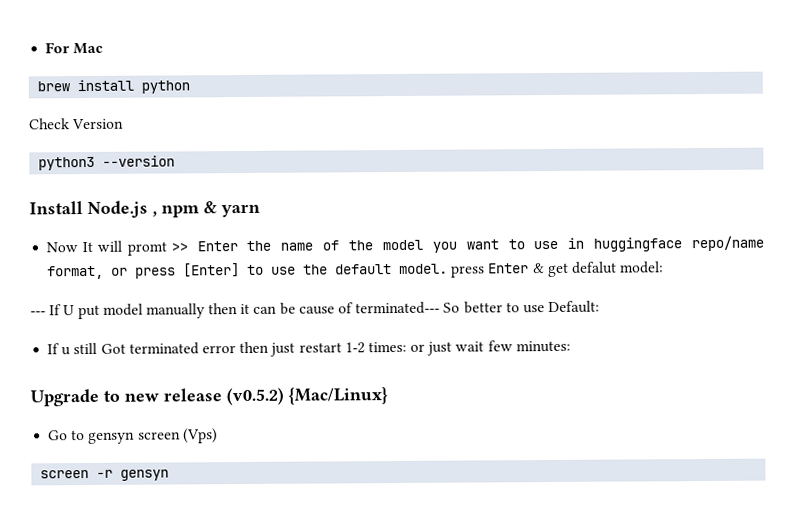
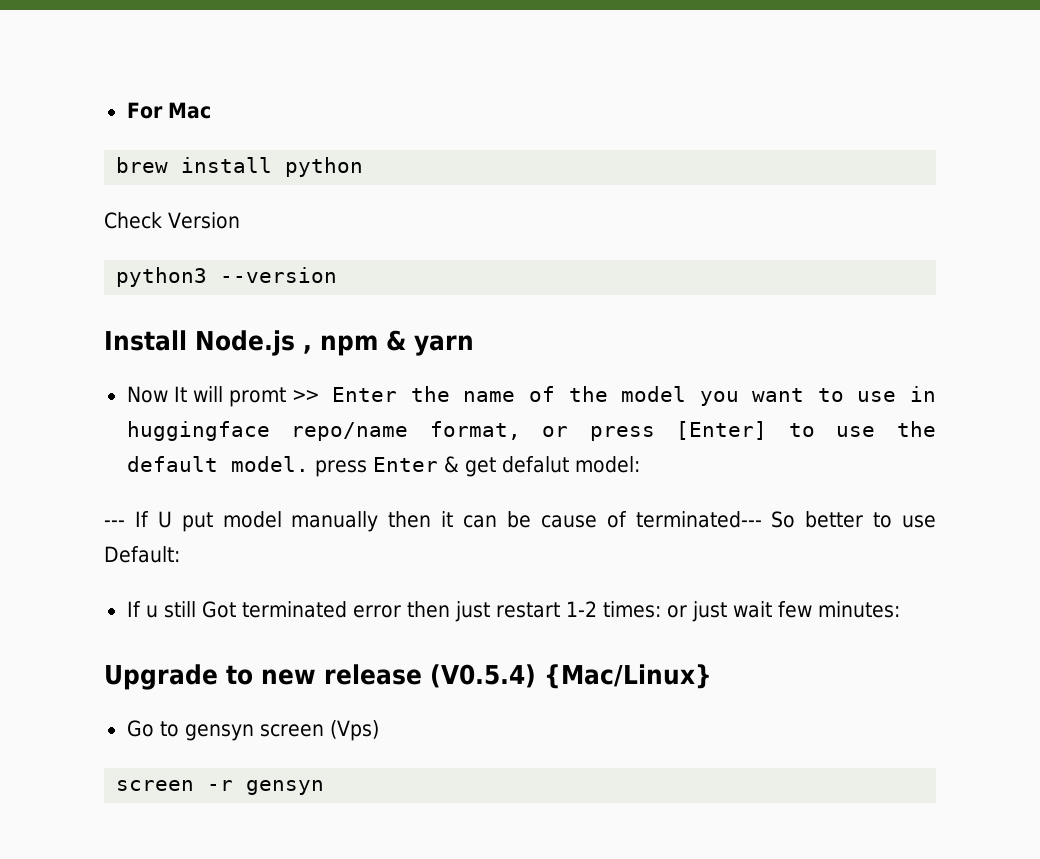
- Upgrade to new release (v0.5.2) {Mac/Linux}
+ Upgrade to new release (V0.5.4) {Mac/Linux}

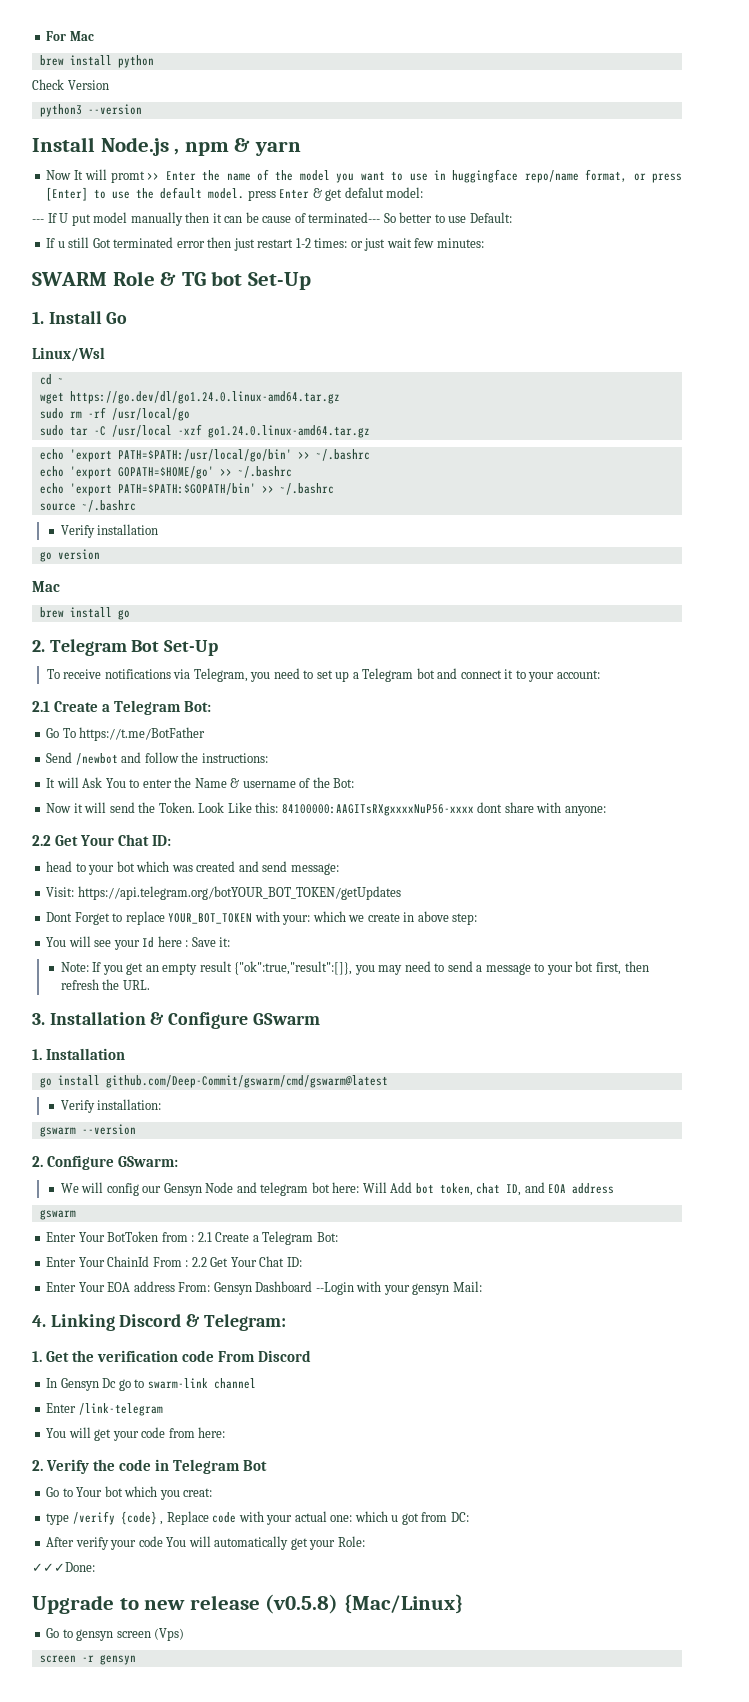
+ SWARM Role & TG bot Set-Up
+ 1. Install Go
+ Linux/Wsl
+ cd ~
+ wget https://go.dev/dl/go1.24.0.linux-amd64.tar.gz
+ sudo rm -rf /usr/local/go
+ sudo tar -C /usr/local -xzf go1.24.0.linux-amd64.tar.gz
+ echo 'export PATH=$PATH:/usr/local/go/bin' >> ~/.bashrc
+ echo 'export GOPATH=$HOME/go' >> ~/.bashrc
+ echo 'export PATH=$PATH:$GOPATH/bin' >> ~/.bashrc
+ source ~/.bashrc
+ Verify installation
+ go version
+ Mac
+ brew install go
+ 2. Telegram Bot Set-Up
+ To receive notifications via Telegram, you need to set up a Telegram bot and connect it to your account:
+ 2.1 Create a Telegram Bot:
+ Go To https://t.me/BotFather
+ Send /newbot and follow the instructions:
+ It will Ask You to enter the Name & username of the Bot:
+ Now it will send the Token. Look Like this: 84100000:AAGITsRXgxxxxNuP56-xxxx dont share with anyone:
+ 2.2 Get Your Chat ID:
+ head to your bot which was created and send message:
+ Visit: https://api.telegram.org/botYOUR_BOT_TOKEN/getUpdates
+ Dont Forget to replace YOUR_BOT_TOKEN with your: which we create in above step:
+ You will see your Id here : Save it:
+ Note: If you get an empty result {"ok":true,"result":[]}, you may need to send a message to your bot first, then refresh the URL.
+ 3. Installation & Configure GSwarm
+ 1. Installation
+ go install github.com/Deep-Commit/gswarm/cmd/gswarm@latest
+ Verify installation:
+ gswarm --version
+ 2. Configure GSwarm:
+ We will config our Gensyn Node and telegram bot here: Will Add bot token, chat ID, and EOA address
+ gswarm
+ Enter Your BotToken from : 2.1 Create a Telegram Bot:
+ Enter Your ChainId From : 2.2 Get Your Chat ID:
+ Enter Your EOA address From: Gensyn Dashboard --Login with your gensyn Mail:
+ 4. Linking Discord & Telegram:
+ 1. Get the verification code From Discord
+ In Gensyn Dc go to swarm-link channel
+ Enter /link-telegram
+ You will get your code from here:
+ 2. Verify the code in Telegram Bot
+ Go to Your bot which you creat:
+ type /verify {code} , Replace code with your actual one: which u got from DC:
+ After verify your code You will automatically get your Role:
+ ✓✓✓Done:
- Upgrade to new release (V0.5.4) {Mac/Linux}
+ Upgrade to new release (v0.5.8) {Mac/Linux}

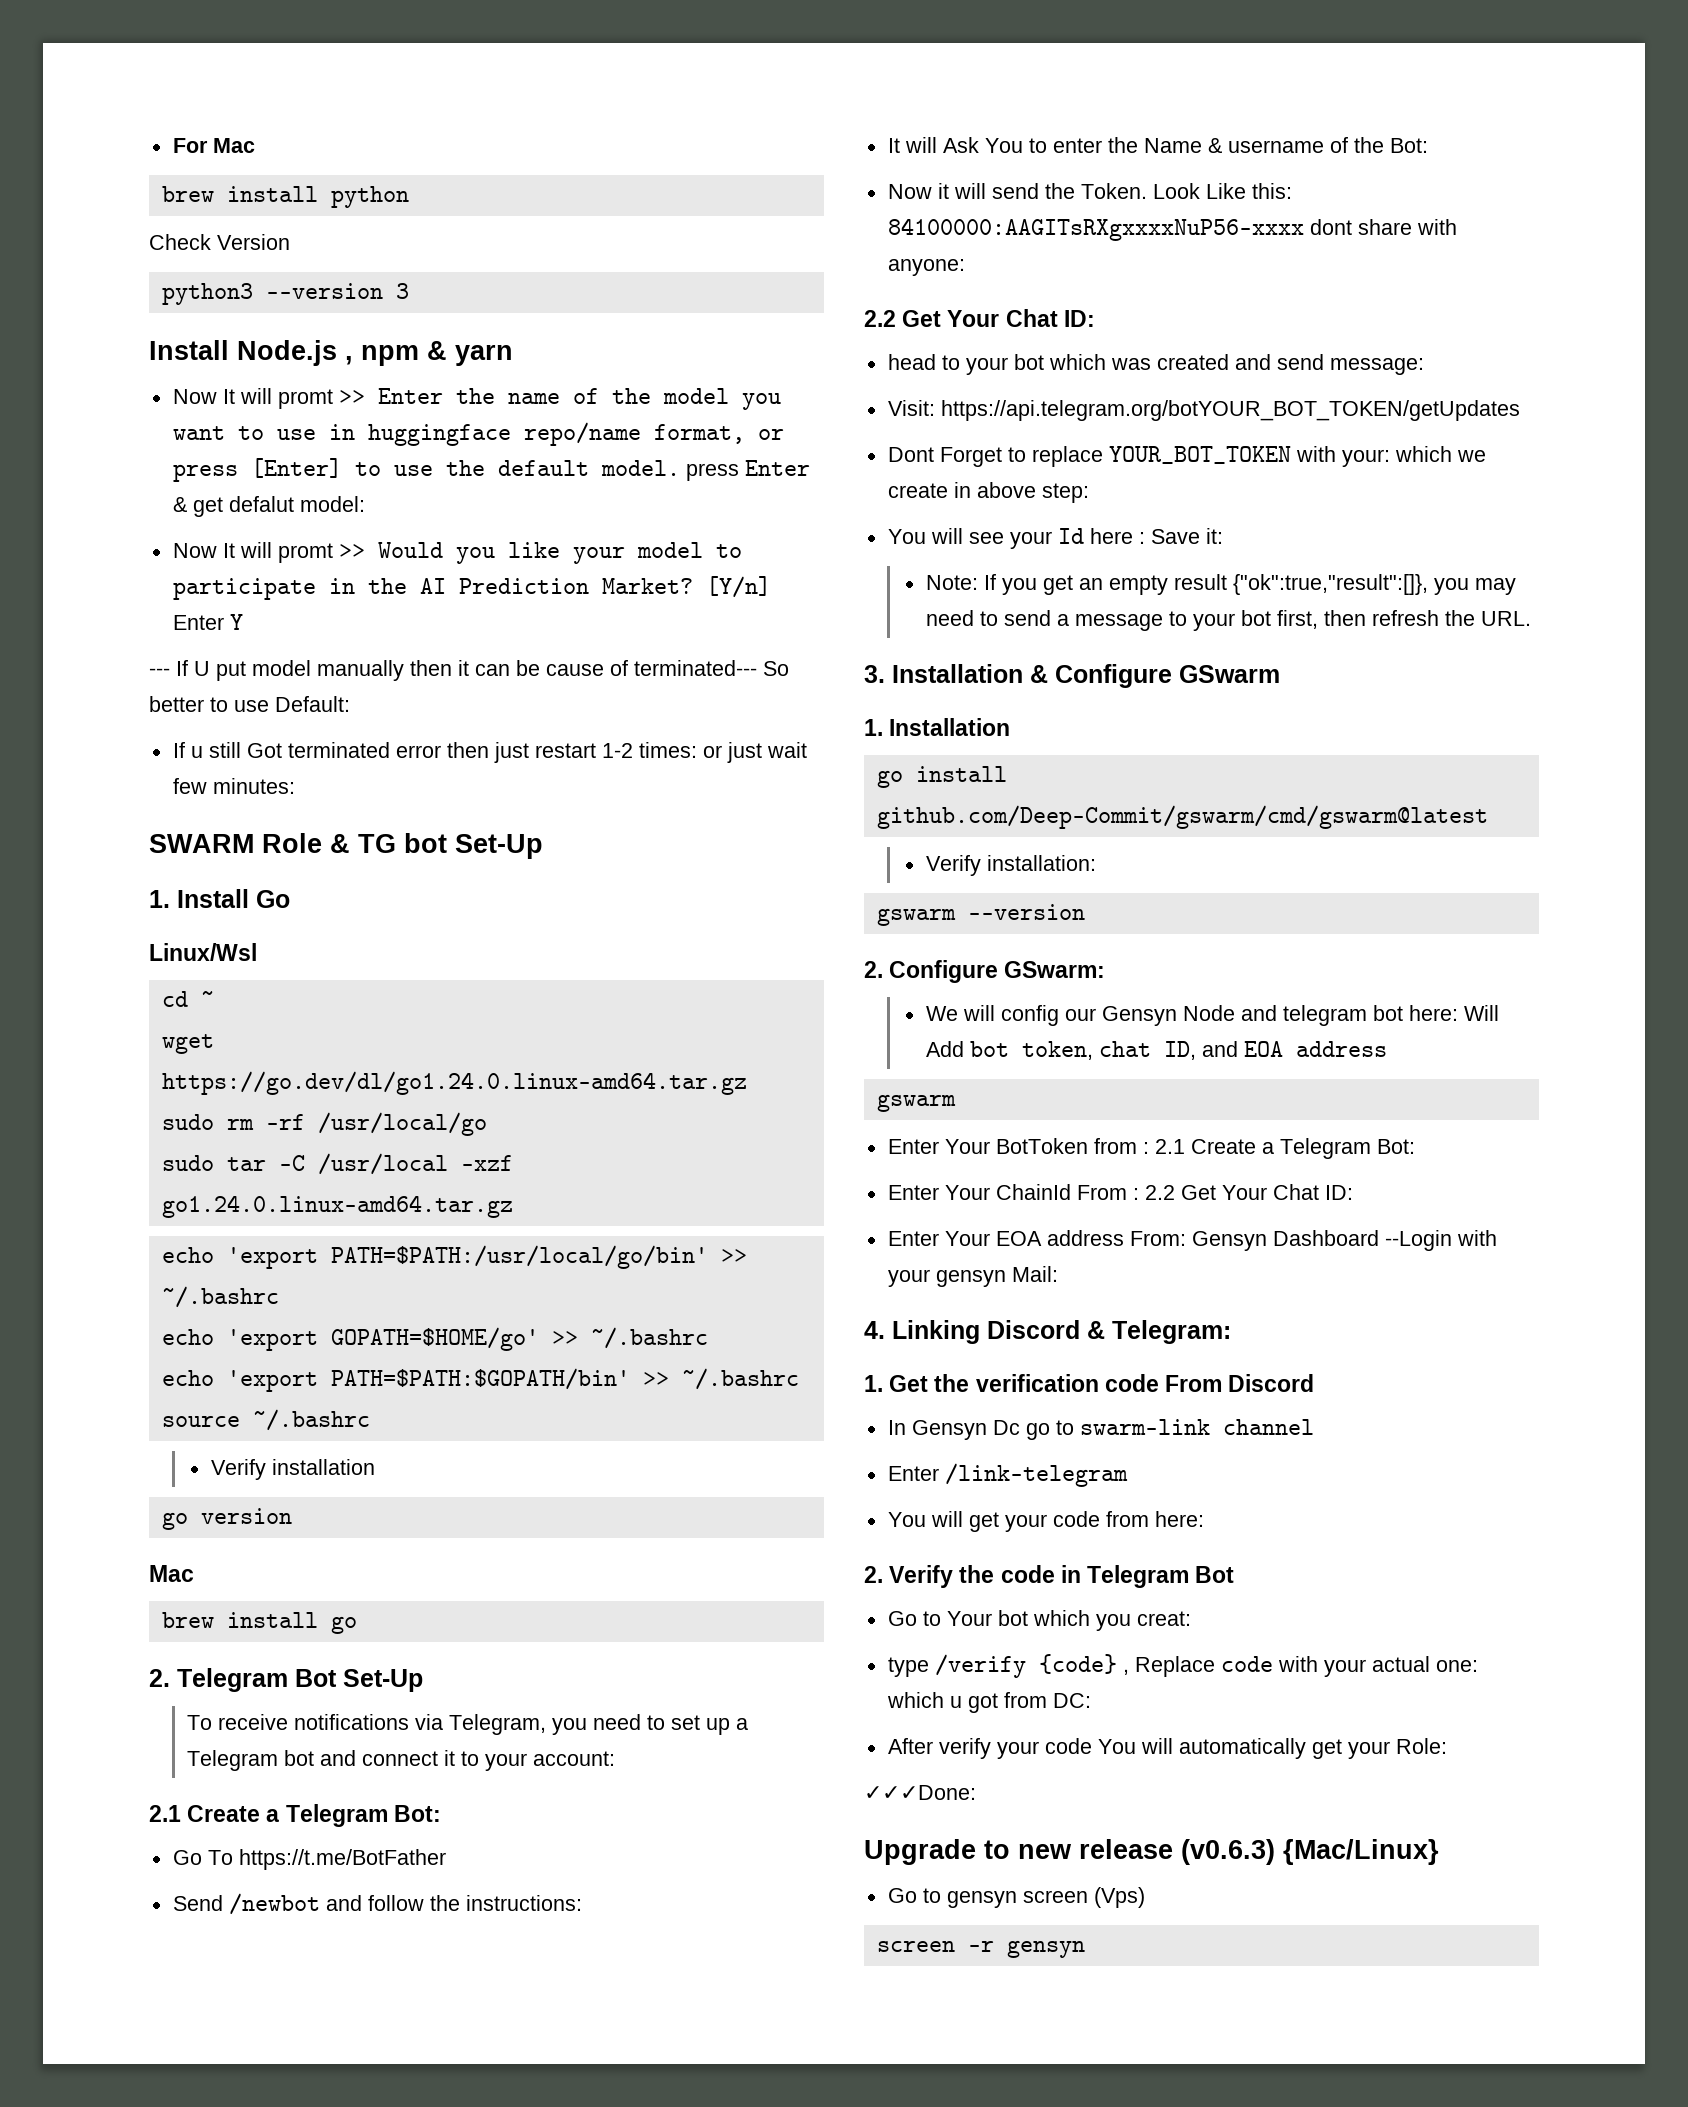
- python3 --version
+ python3 --version 3
+ Now It will promt >> Would you like your model to participate in the AI Prediction Market? [Y/n] Enter Y
- Upgrade to new release (v0.5.8) {Mac/Linux}
+ Upgrade to new release (v0.6.3) {Mac/Linux}

